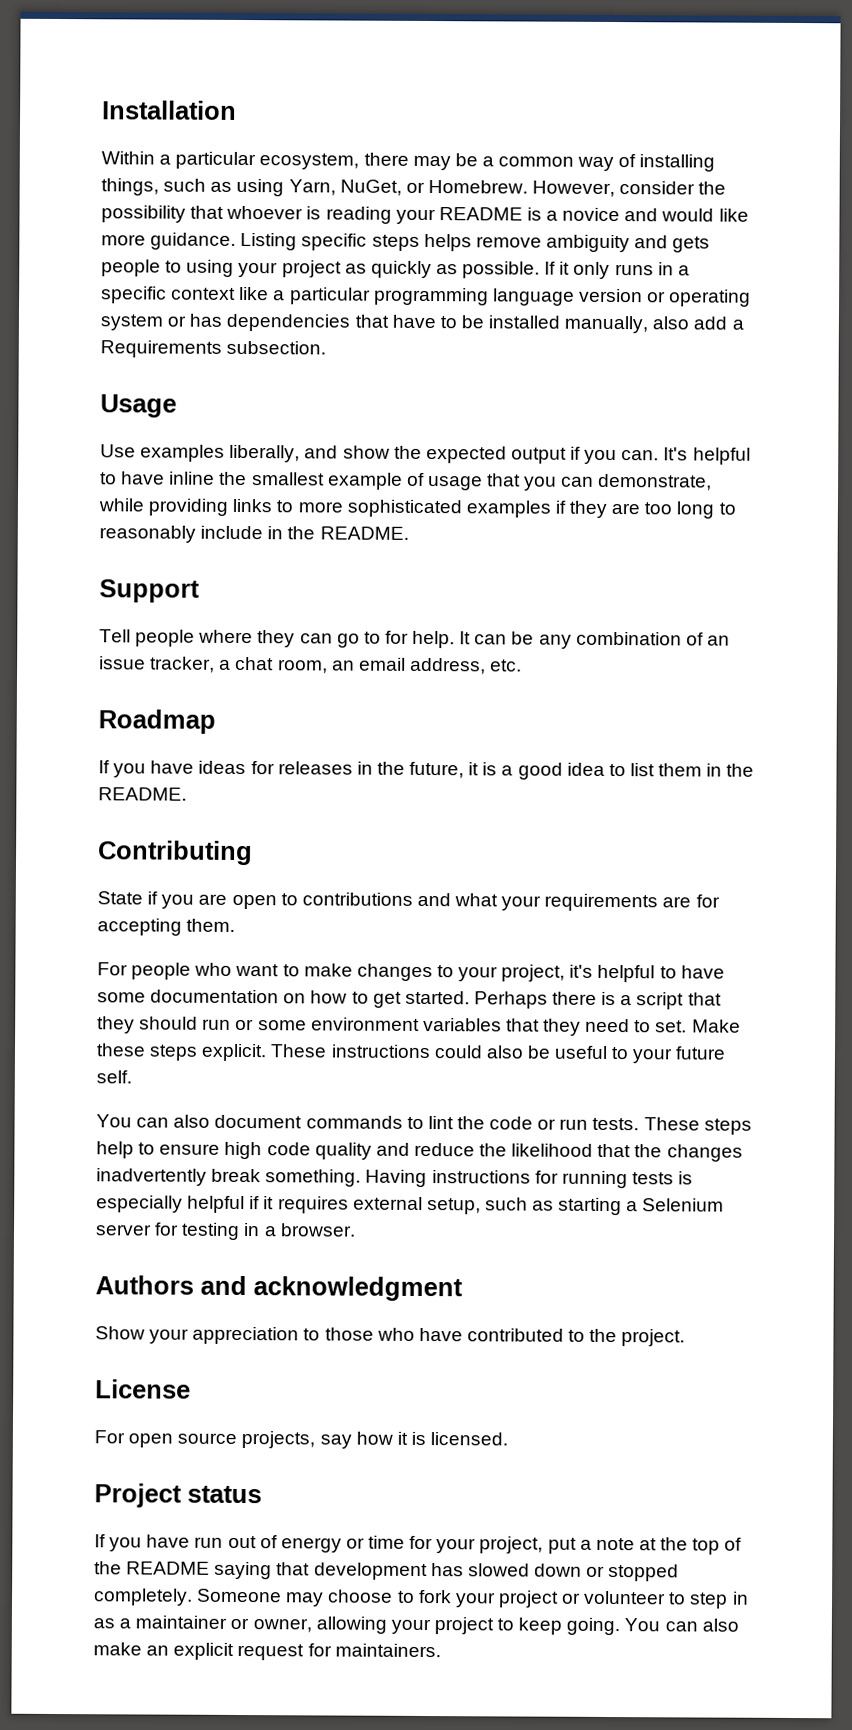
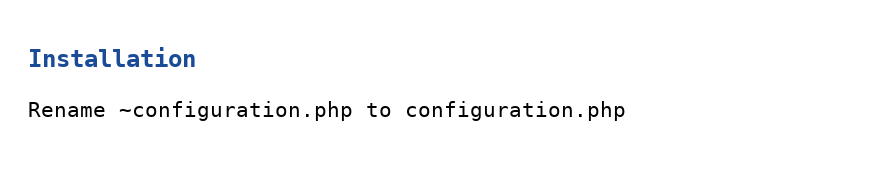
- Within a particular ecosystem, there may be a common way of installing things, such as using Yarn, NuGet, or Homebrew. However, consider the possibility that whoever is reading your README is a novice and would like more guidance. Listing specific steps helps remove ambiguity and gets people to using your project as quickly as possible. If it only runs in a specific context like a particular programming language version or operating system or has dependencies that have to be installed manually, also add a Requirements subsection.
- Usage
- Use examples liberally, and show the expected output if you can. It's helpful to have inline the smallest example of usage that you can demonstrate, while providing links to more sophisticated examples if they are too long to reasonably include in the README.
- Support
- Tell people where they can go to for help. It can be any combination of an issue tracker, a chat room, an email address, etc.
- Roadmap
- If you have ideas for releases in the future, it is a good idea to list them in the README.
- Contributing
- State if you are open to contributions and what your requirements are for accepting them.
- For people who want to make changes to your project, it's helpful to have some documentation on how to get started. Perhaps there is a script that they should run or some environment variables that they need to set. Make these steps explicit. These instructions could also be useful to your future self.
- You can also document commands to lint the code or run tests. These steps help to ensure high code quality and reduce the likelihood that the changes inadvertently break something. Having instructions for running tests is especially helpful if it requires external setup, such as starting a Selenium server for testing in a browser.
- Authors and acknowledgment
- Show your appreciation to those who have contributed to the project.
- License
- For open source projects, say how it is licensed.
- Project status
- If you have run out of energy or time for your project, put a note at the top of the README saying that development has slowed down or stopped completely. Someone may choose to fork your project or volunteer to step in as a maintainer or owner, allowing your project to keep going. You can also make an explicit request for maintainers.
+ Rename ~configuration.php to configuration.php

